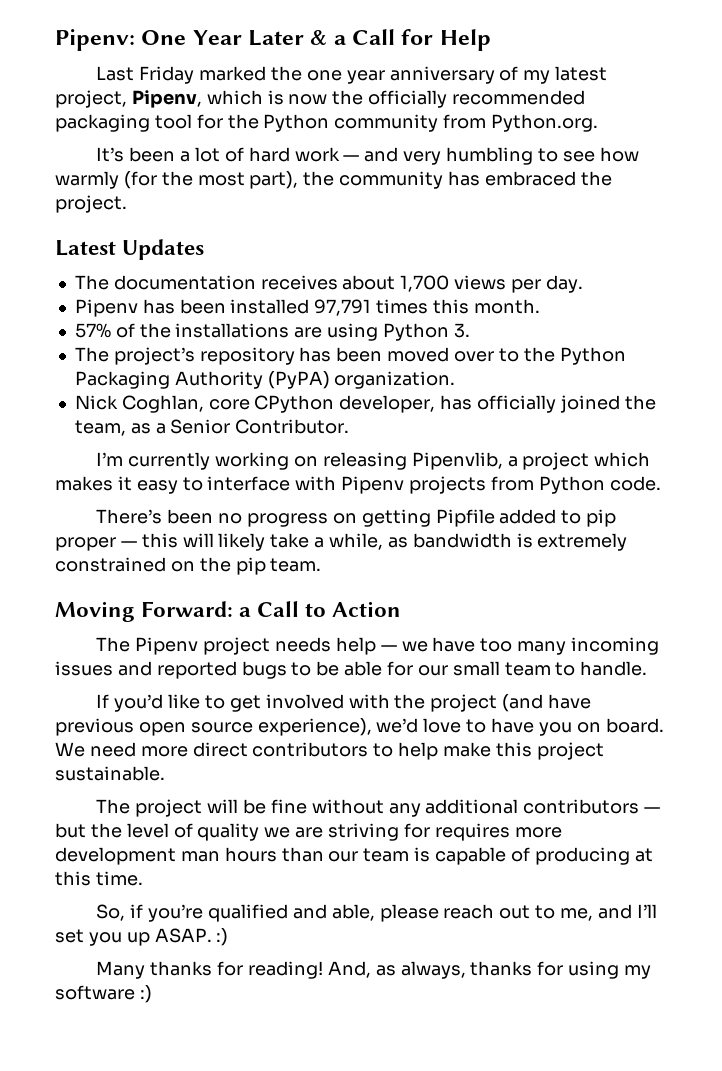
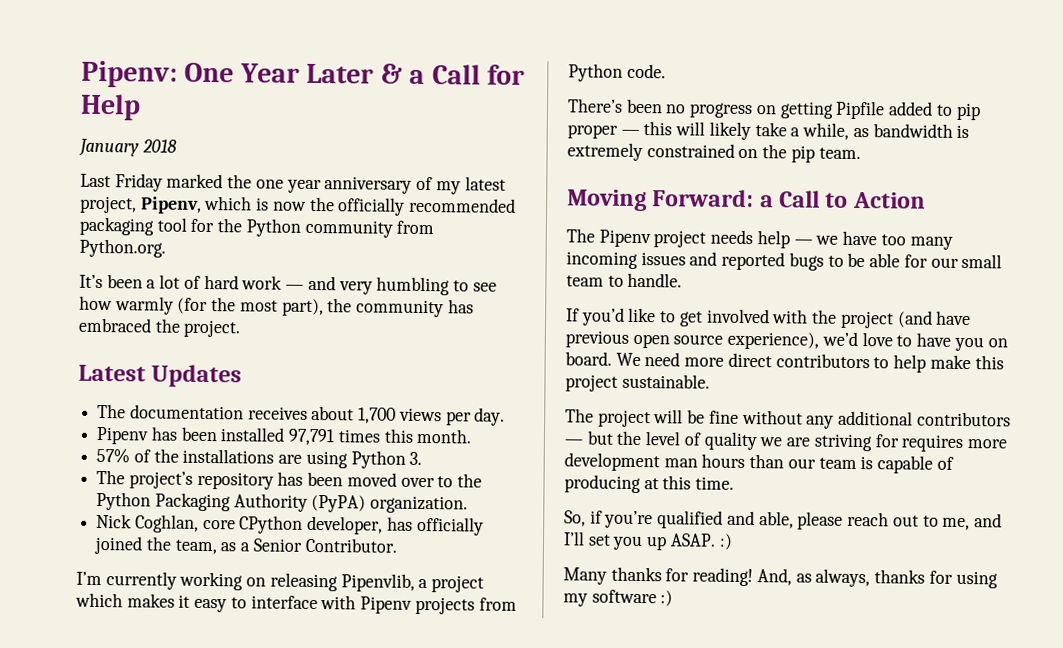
+ January 2018

